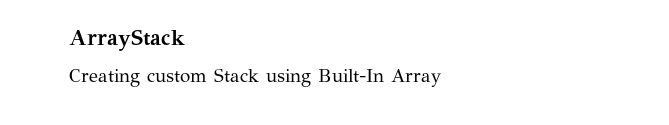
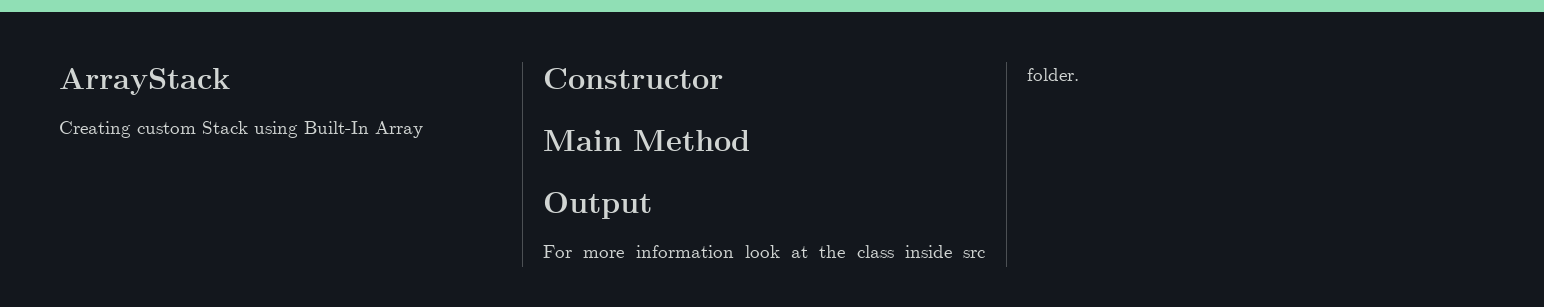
+ Constructor
+ Main Method
+ Output
+ For more information look at the class inside src folder.

